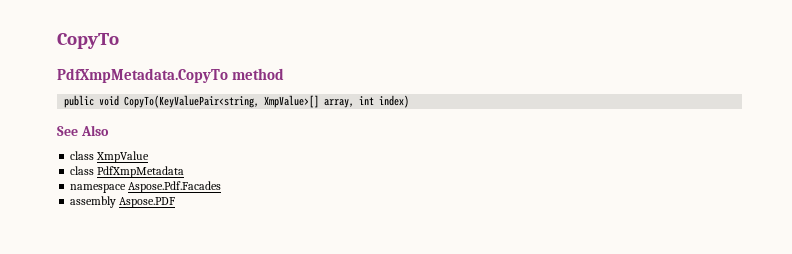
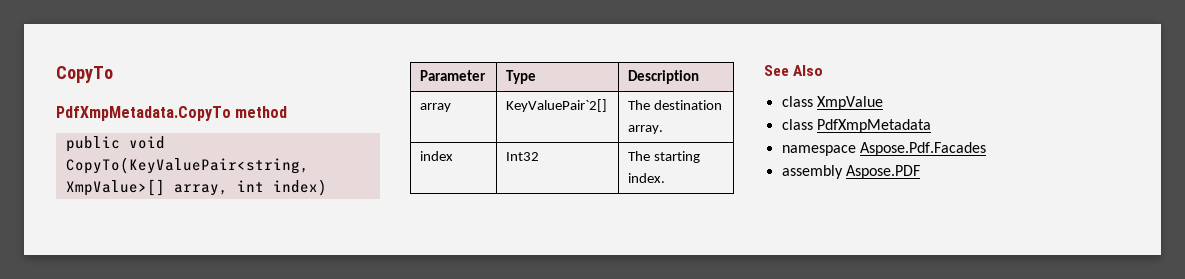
+ Parameter | Type | Description
+ array | KeyValuePair`2[] | The destination array.
+ index | Int32 | The starting index.

